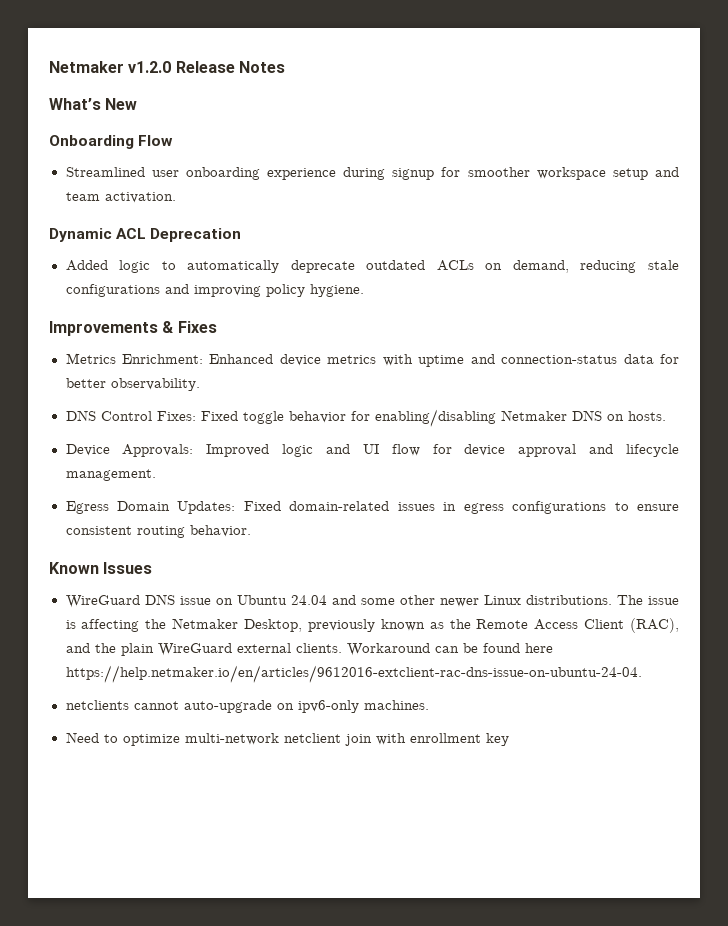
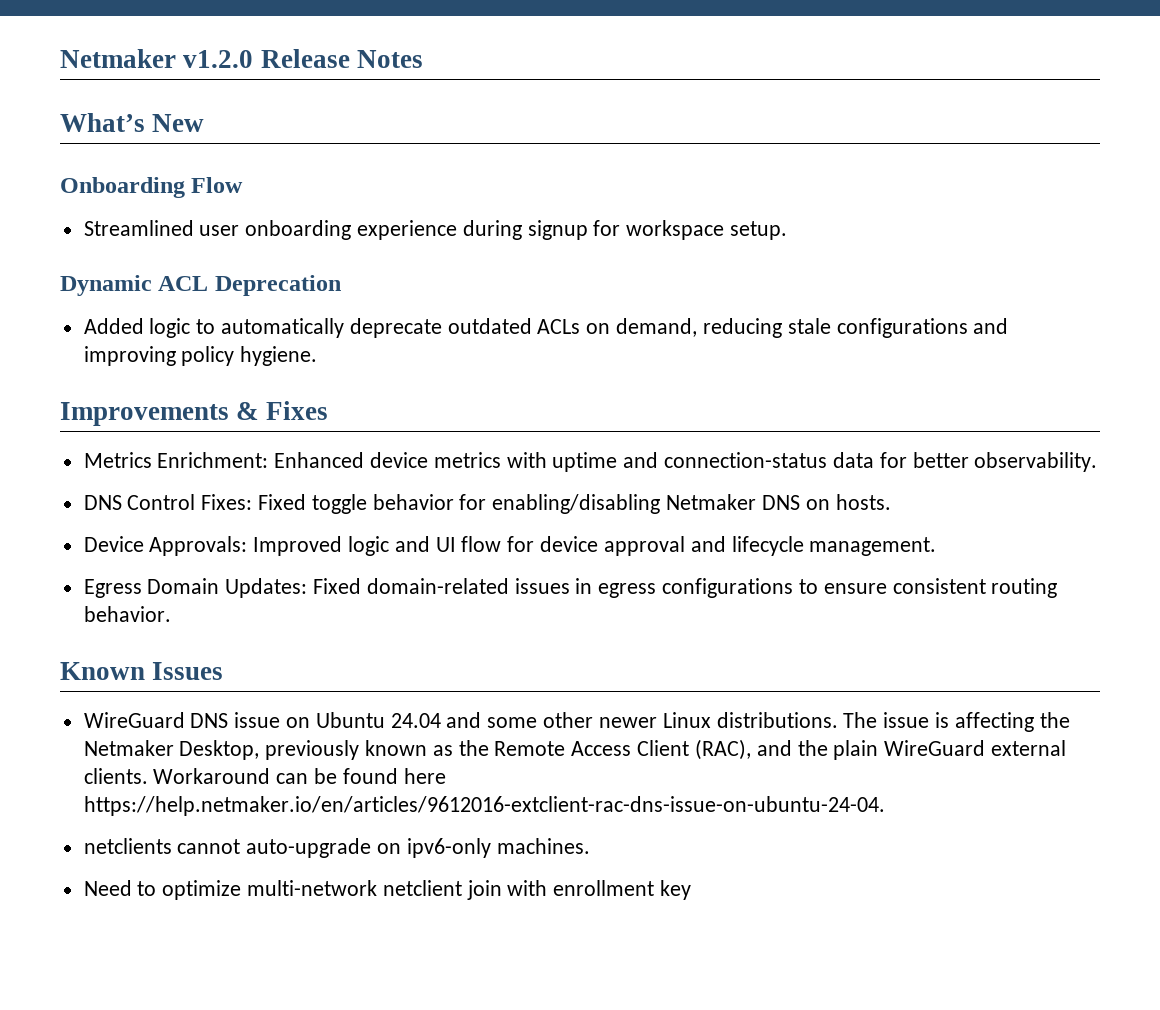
- Streamlined user onboarding experience during signup for smoother workspace setup and team activation.
+ Streamlined user onboarding experience during signup for workspace setup.

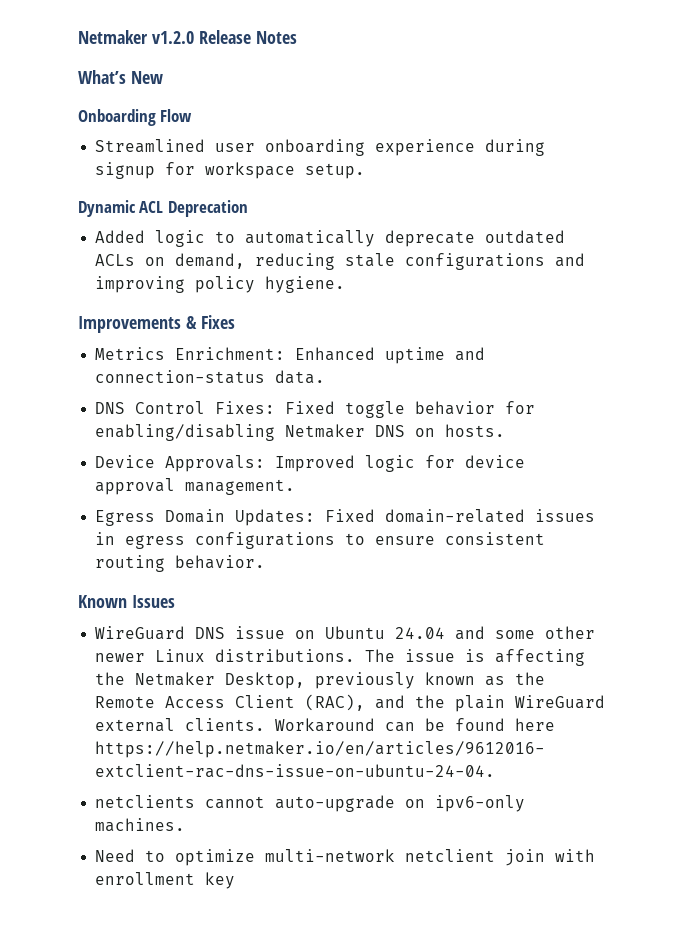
- Metrics Enrichment: Enhanced device metrics with uptime and connection-status data for better observability.
+ Metrics Enrichment: Enhanced uptime and connection-status data.
- Device Approvals: Improved logic and UI flow for device approval and lifecycle management.
+ Device Approvals: Improved logic for device approval management.

